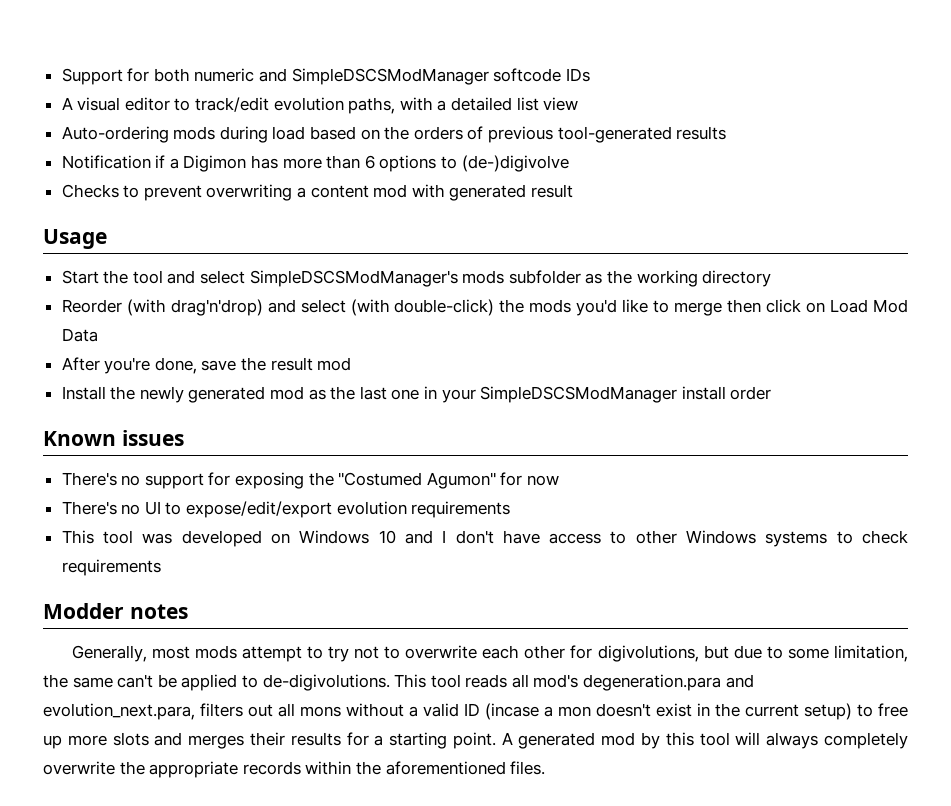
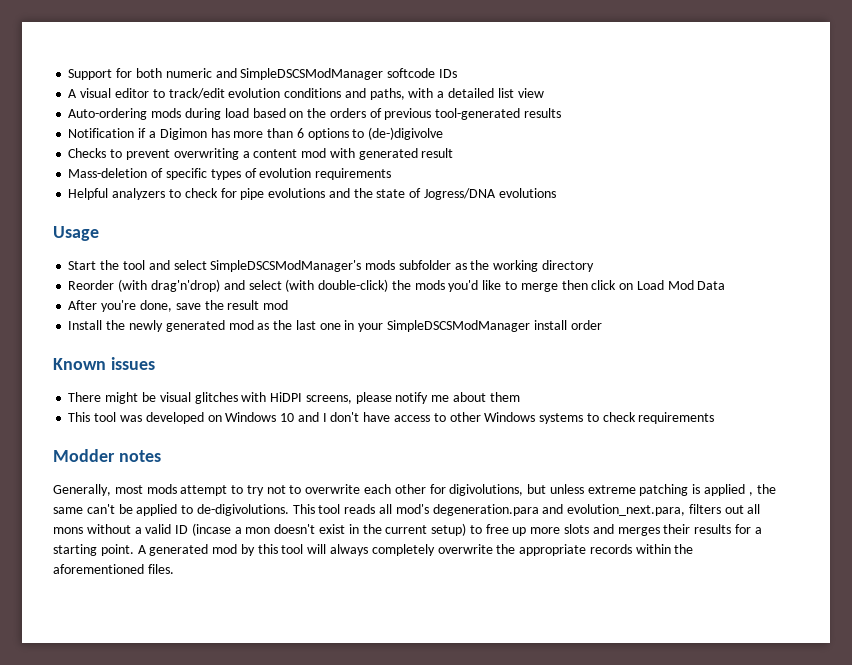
- A visual editor to track/edit evolution paths, with a detailed list view
+ A visual editor to track/edit evolution conditions and paths, with a detailed list view
+ Mass-deletion of specific types of evolution requirements
+ Helpful analyzers to check for pipe evolutions and the state of Jogress/DNA evolutions
- There's no support for exposing the "Costumed Agumon" for now
- There's no UI to expose/edit/export evolution requirements
+ There might be visual glitches with HiDPI screens, please notify me about them
- Generally, most mods attempt to try not to overwrite each other for digivolutions, but due to some limitation, the same can't be applied to de-digivolutions.
+ Generally, most mods attempt to try not to overwrite each other for digivolutions, but unless extreme patching is applied , the same can't be applied to de-digivolutions.

